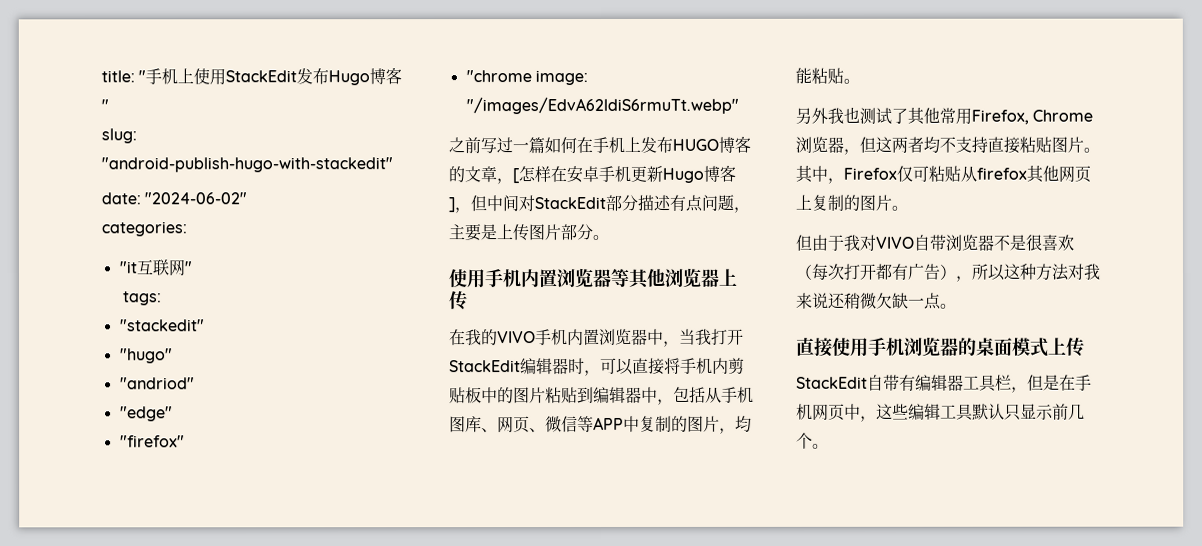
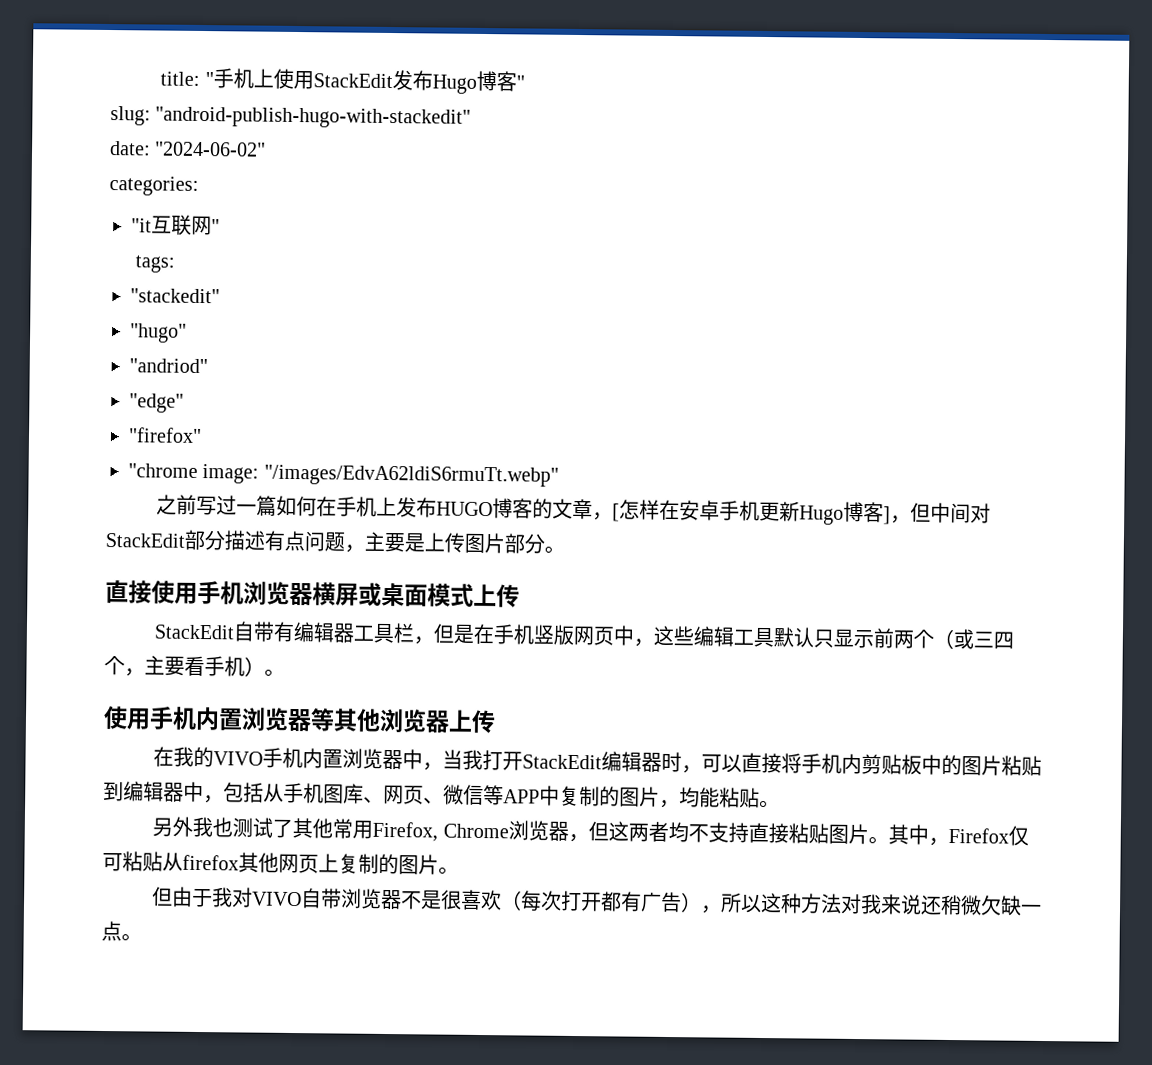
+ 直接使用手机浏览器横屏或桌面模式上传
+ StackEdit自带有编辑器工具栏，但是在手机竖版网页中，这些编辑工具默认只显示前两个（或三四个，主要看手机）。
- 直接使用手机浏览器的桌面模式上传
- StackEdit自带有编辑器工具栏，但是在手机网页中，这些编辑工具默认只显示前几个。

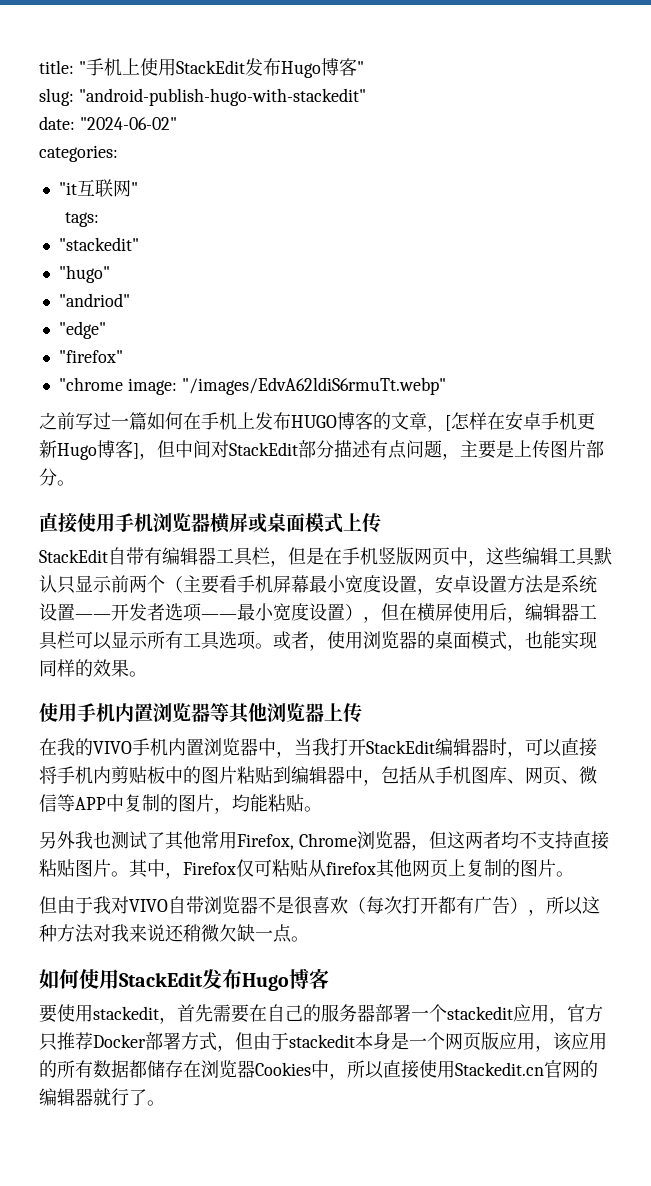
- StackEdit自带有编辑器工具栏，但是在手机竖版网页中，这些编辑工具默认只显示前两个（或三四个，主要看手机）。
+ StackEdit自带有编辑器工具栏，但是在手机竖版网页中，这些编辑工具默认只显示前两个（主要看手机屏幕最小宽度设置，安卓设置方法是系统设置——开发者选项——最小宽度设置），但在横屏使用后，编辑器工具栏可以显示所有工具选项。或者，使用浏览器的桌面模式，也能实现同样的效果。
+ 如何使用StackEdit发布Hugo博客
+ 要使用stackedit，首先需要在自己的服务器部署一个stackedit应用，官方只推荐Docker部署方式，但由于stackedit本身是一个网页版应用，该应用的所有数据都储存在浏览器Cookies中，所以直接使用Stackedit.cn官网的编辑器就行了。

